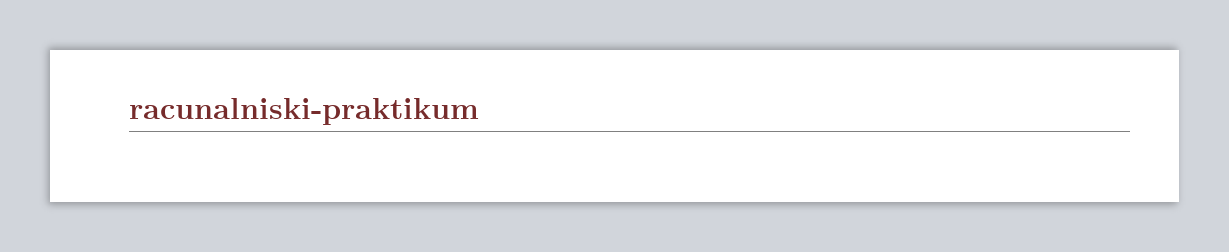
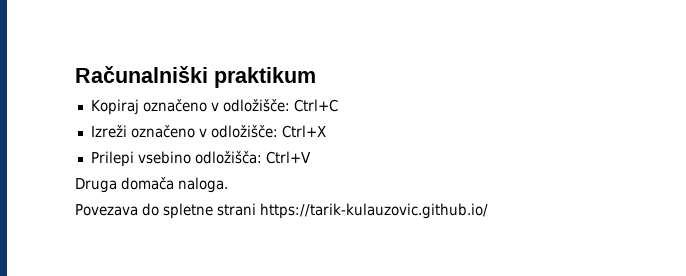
- racunalniski-praktikum
+ Računalniški praktikum
+ Kopiraj označeno v odložišče: Ctrl+C
+ Izreži označeno v odložišče: Ctrl+X
+ Prilepi vsebino odložišča: Ctrl+V
+ Druga domača naloga.
+ Povezava do spletne strani https://tarik-kulauzovic.github.io/

